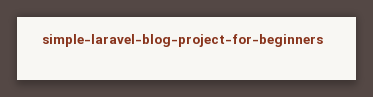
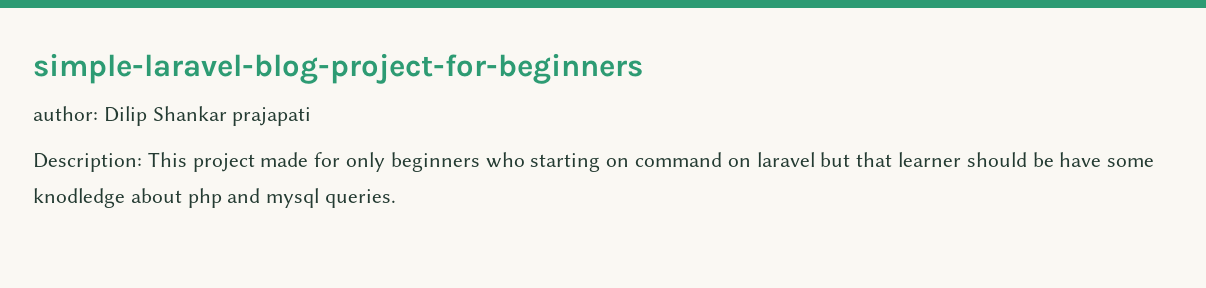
+ author: Dilip Shankar prajapati
+ Description: This project made for only beginners who starting on command on laravel but that learner should be have some knodledge about php and mysql queries.

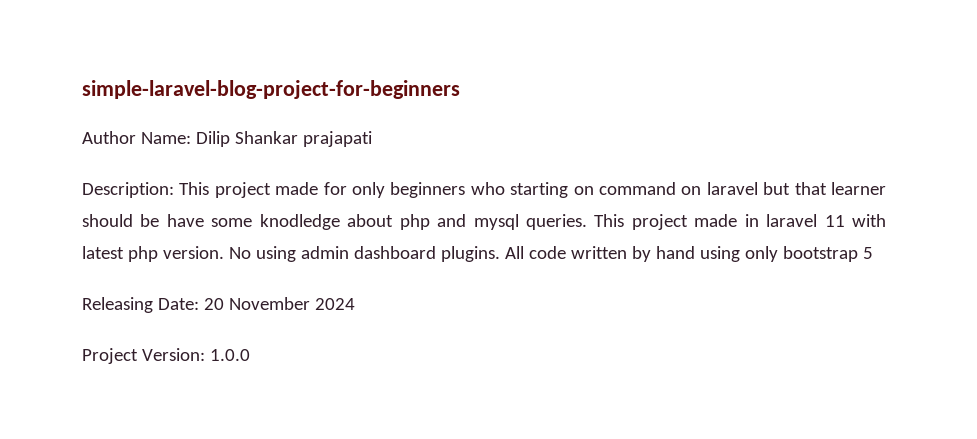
- author: Dilip Shankar prajapati
+ Author Name: Dilip Shankar prajapati
+ This project made in laravel 11 with latest php version. No using admin dashboard plugins. All code written by hand using only bootstrap 5
+ Releasing Date: 20 November 2024
+ Project Version: 1.0.0

